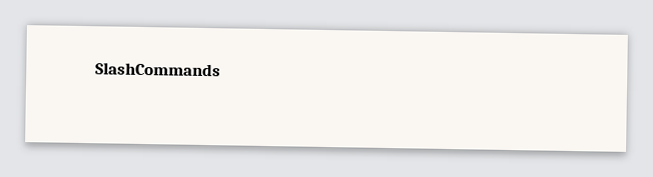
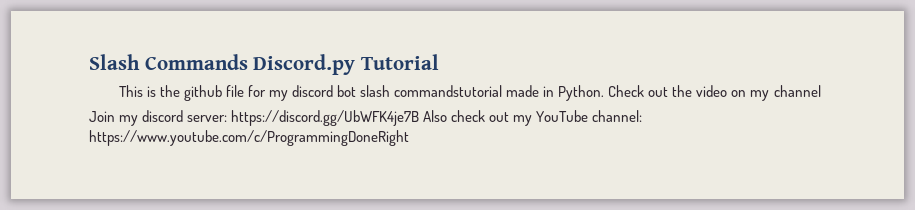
- SlashCommands
+ Slash Commands Discord.py Tutorial
+ This is the github file for my discord bot slash commandstutorial made in Python. Check out the video on my channel
+ Join my discord server: https://discord.gg/UbWFK4je7B Also check out my YouTube channel: https://www.youtube.com/c/ProgrammingDoneRight

